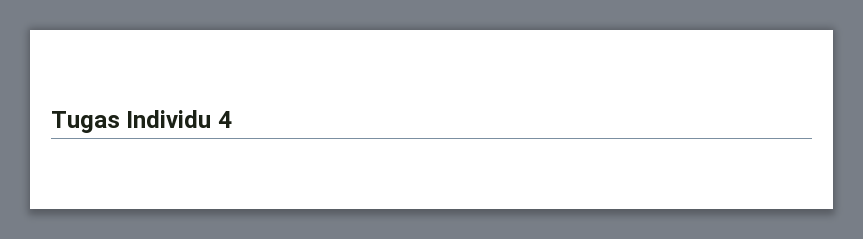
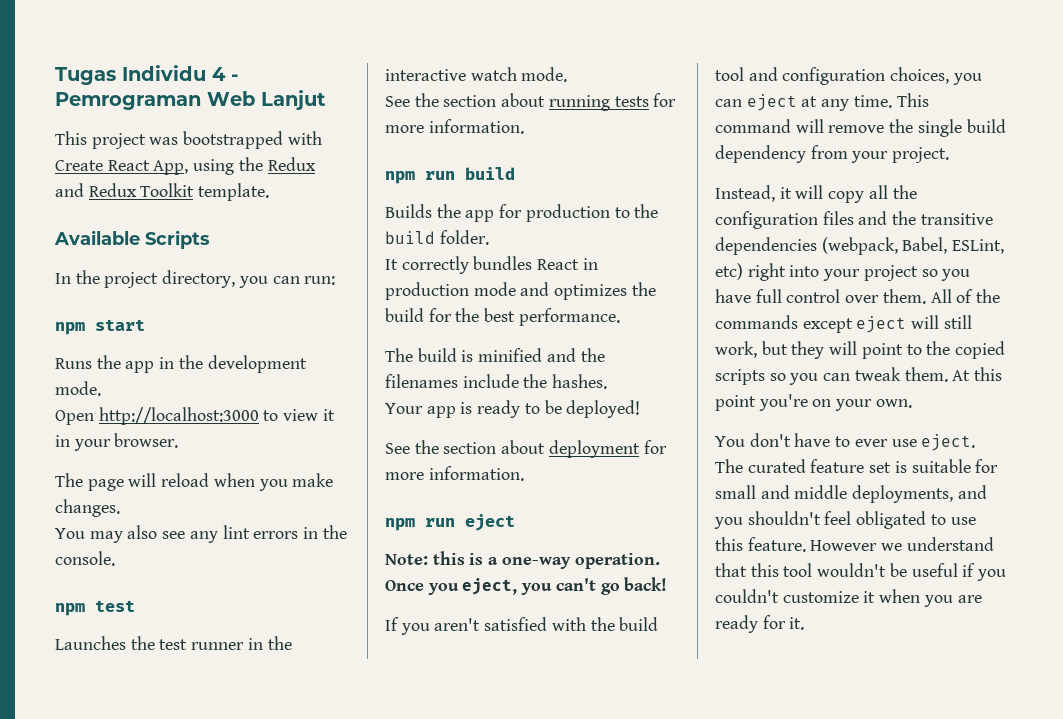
- Tugas Individu 4
+ Tugas Individu 4 - Pemrograman Web Lanjut
+ This project was bootstrapped with Create React App, using the Redux and Redux Toolkit template.
+ Available Scripts
+ In the project directory, you can run:
+ npm start
+ Runs the app in the development mode.
+ Open http://localhost:3000 to view it in your browser.
+ The page will reload when you make changes.
+ You may also see any lint errors in the console.
+ npm test
+ Launches the test runner in the interactive watch mode.
+ See the section about running tests for more information.
+ npm run build
+ Builds the app for production to the build folder.
+ It correctly bundles React in production mode and optimizes the build for the best performance.
+ The build is minified and the filenames include the hashes.
+ Your app is ready to be deployed!
+ See the section about deployment for more information.
+ npm run eject
+ Note: this is a one-way operation. Once you eject, you can't go back!
+ If you aren't satisfied with the build tool and configuration choices, you can eject at any time. This command will remove the single build dependency from your project.
+ Instead, it will copy all the configuration files and the transitive dependencies (webpack, Babel, ESLint, etc) right into your project so you have full control over them. All of the commands except eject will still work, but they will point to the copied scripts so you can tweak them. At this point you're on your own.
+ You don't have to ever use eject. The curated feature set is suitable for small and middle deployments, and you shouldn't feel obligated to use this feature. However we understand that this tool wouldn't be useful if you couldn't customize it when you are ready for it.

